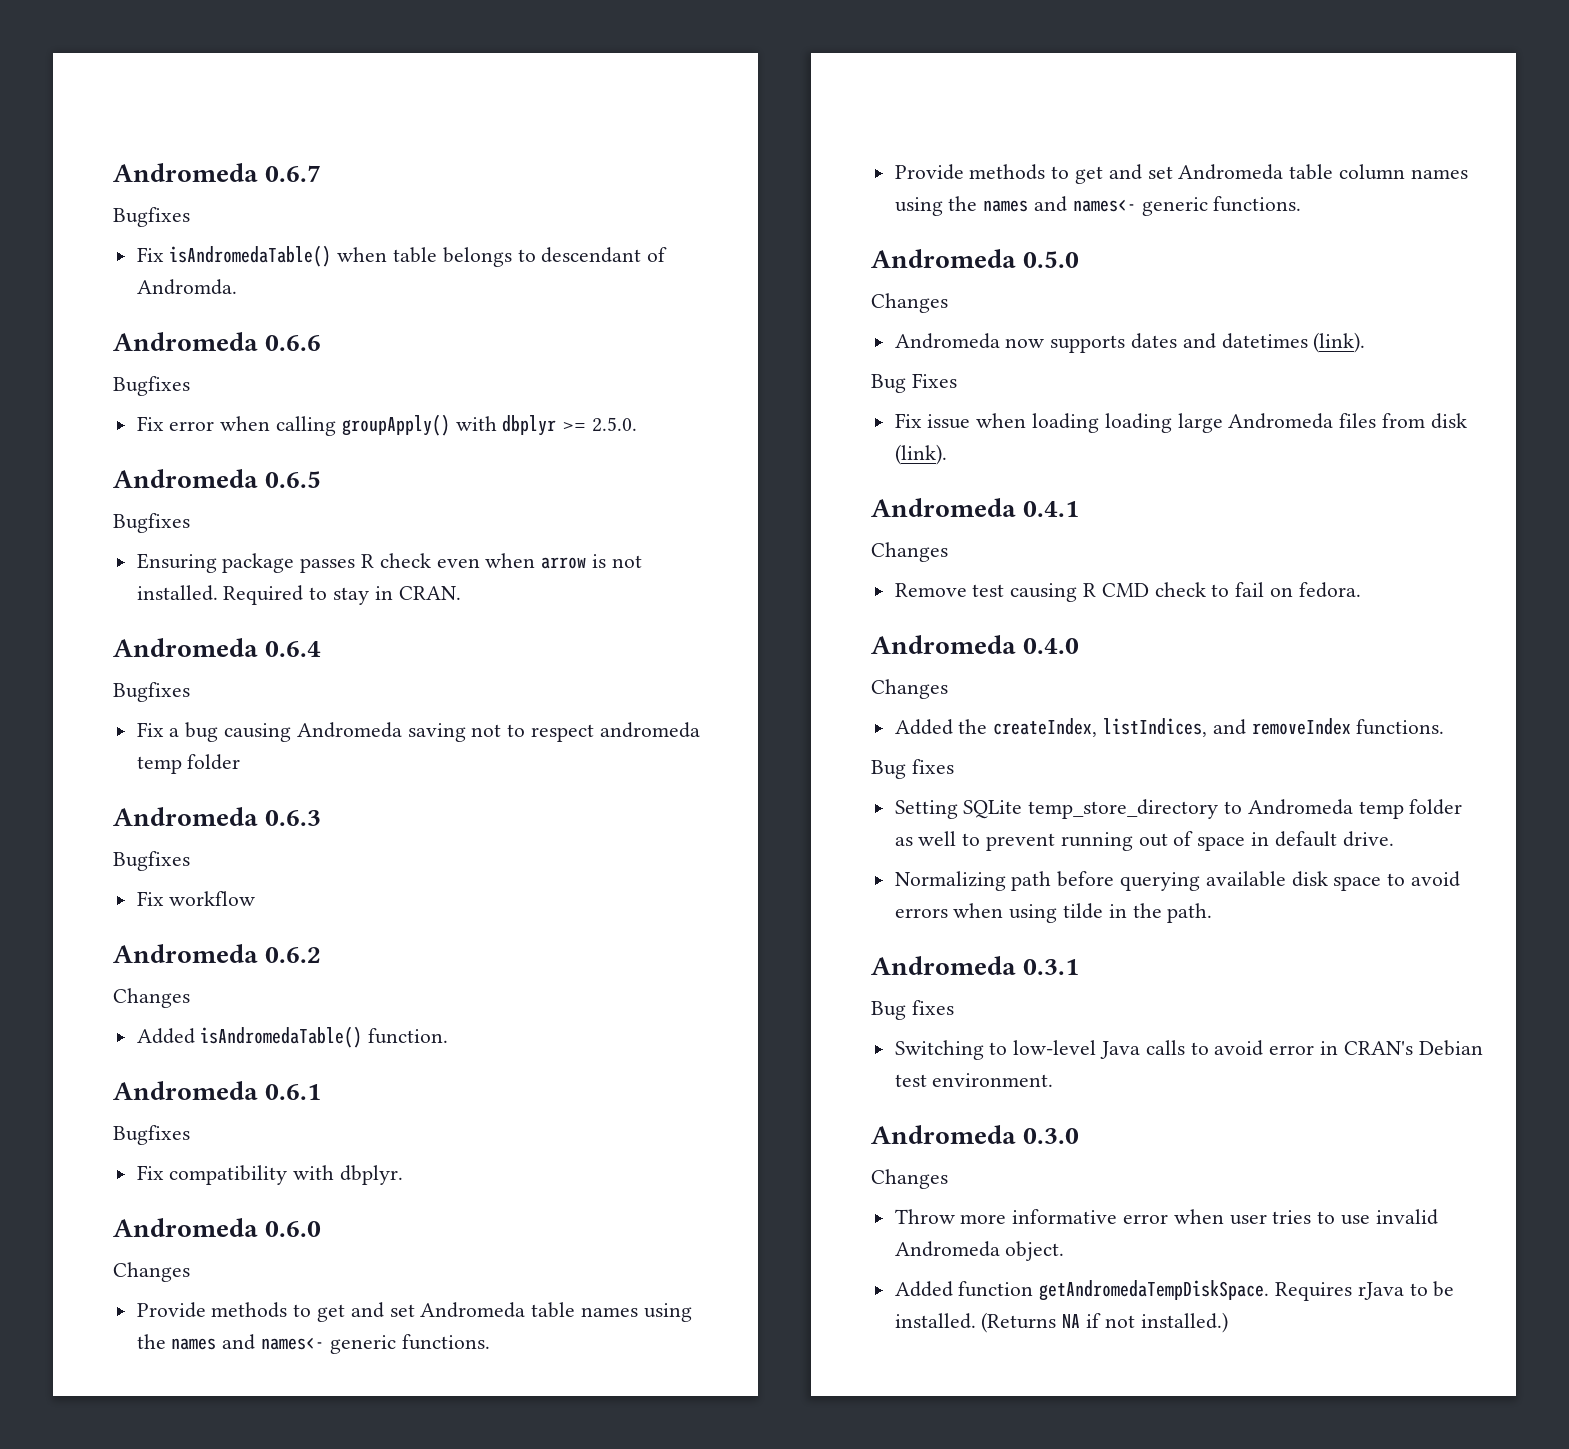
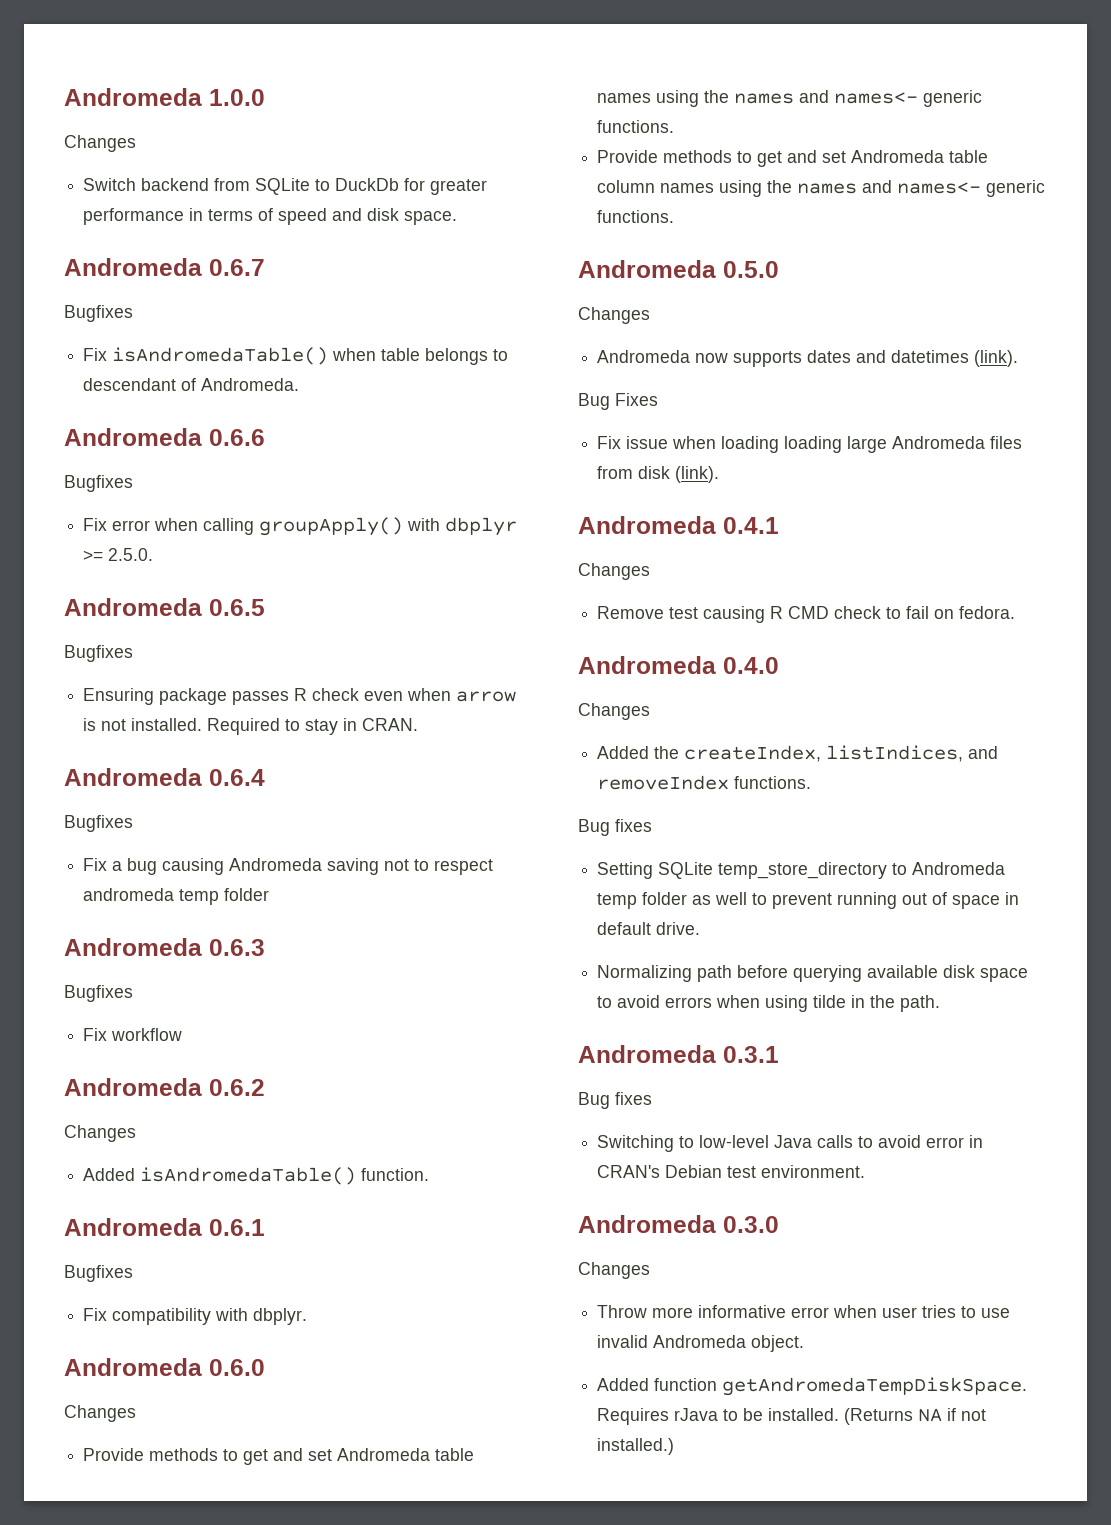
+ Andromeda 1.0.0
+ Changes
+ Switch backend from SQLite to DuckDb for greater performance in terms of speed and disk space.
- Fix isAndromedaTable() when table belongs to descendant of Andromda.
+ Fix isAndromedaTable() when table belongs to descendant of Andromeda.

